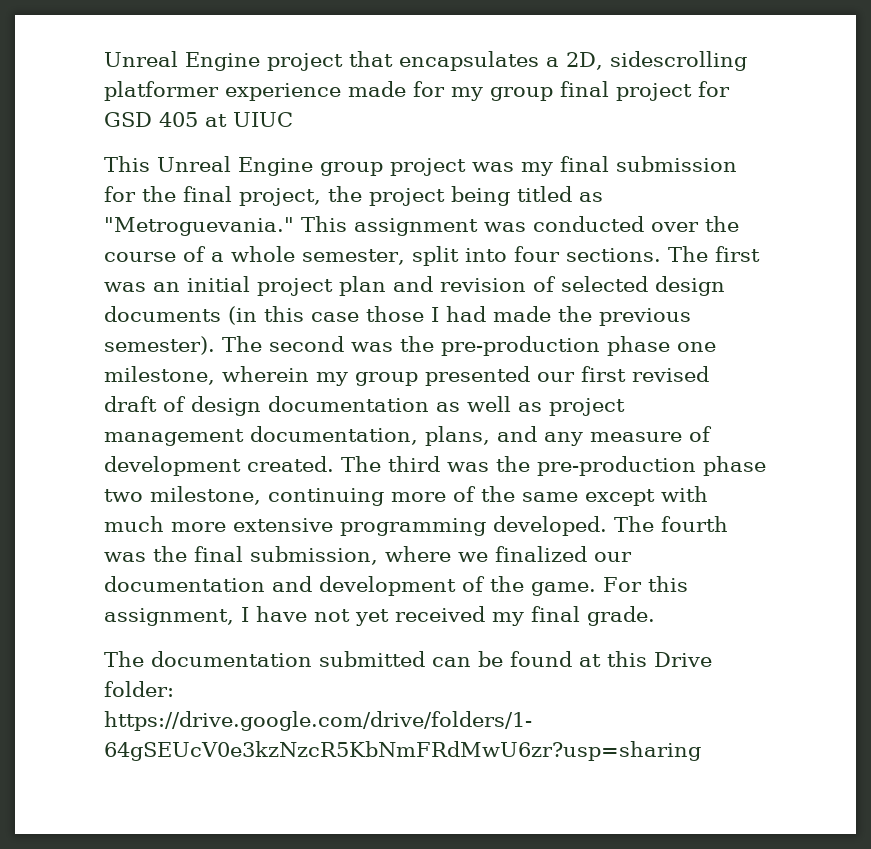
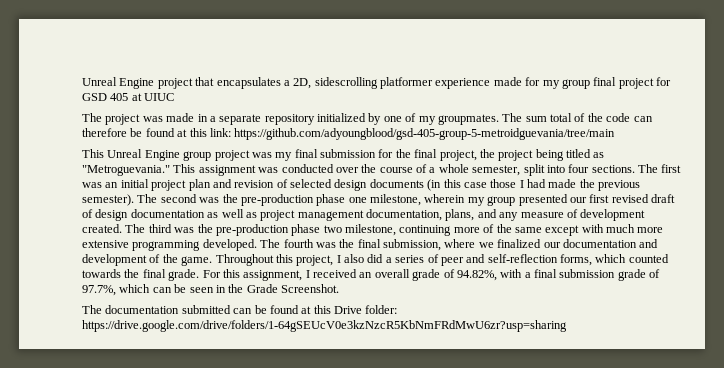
+ The project was made in a separate repository initialized by one of my groupmates. The sum total of the code can therefore be found at this link: https://github.com/adyoungblood/gsd-405-group-5-metroidguevania/tree/main
- For this assignment, I have not yet received my final grade.
+ Throughout this project, I also did a series of peer and self-reflection forms, which counted towards the final grade. For this assignment, I received an overall grade of 94.82%, with a final submission grade of 97.7%, which can be seen in the Grade Screenshot.

